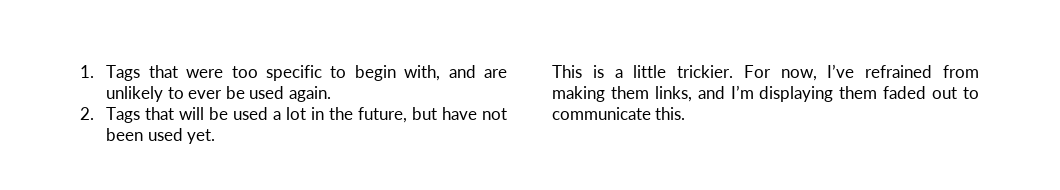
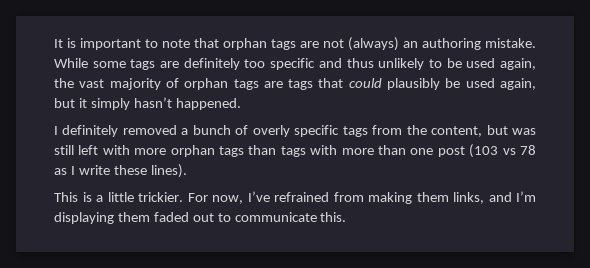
- 1. Tags that were too specific to begin with, and are unlikely to ever be used again.
- 2. Tags that will be used a lot in the future, but have not been used yet.
+ It is important to note that orphan tags are not (always) an authoring mistake. While some tags are definitely too specific and thus unlikely to be used again, the vast majority of orphan tags are tags that could plausibly be used again, but it simply hasn’t happened.
+ I definitely removed a bunch of overly specific tags from the content, but was still left with more orphan tags than tags with more than one post (103 vs 78 as I write these lines).

